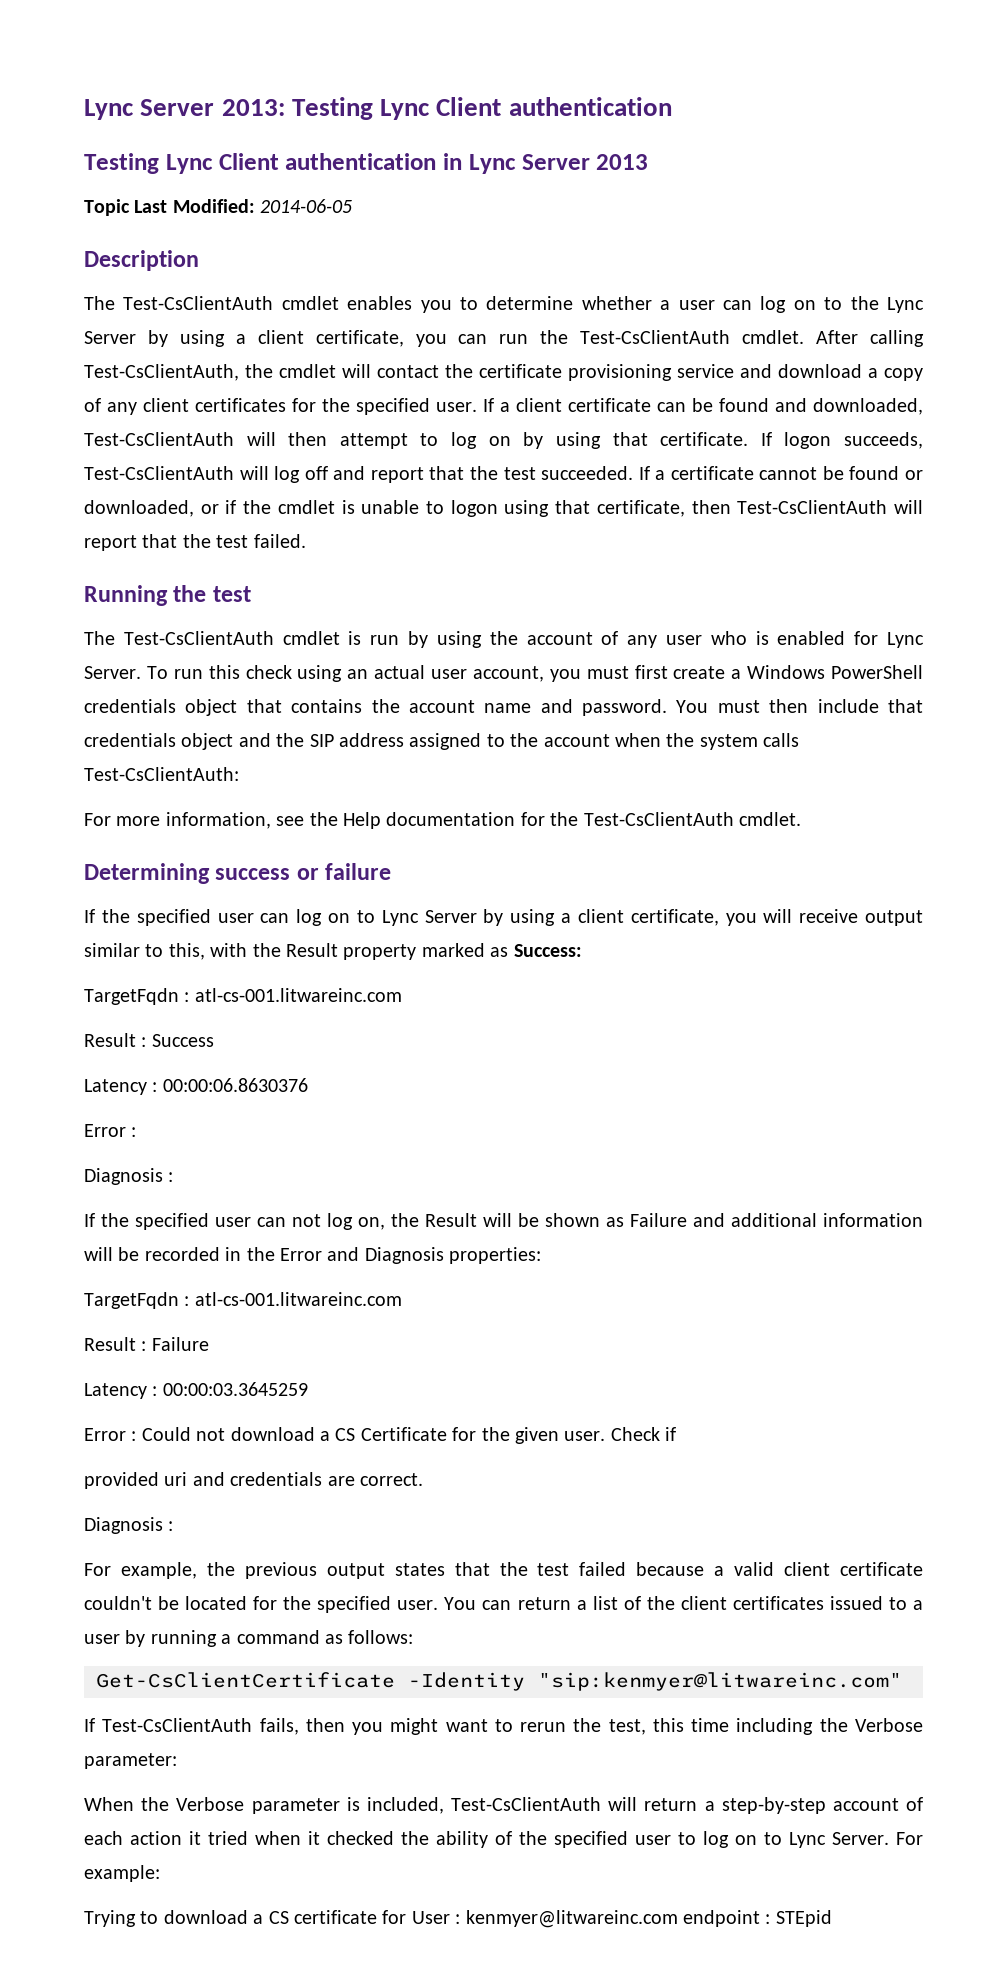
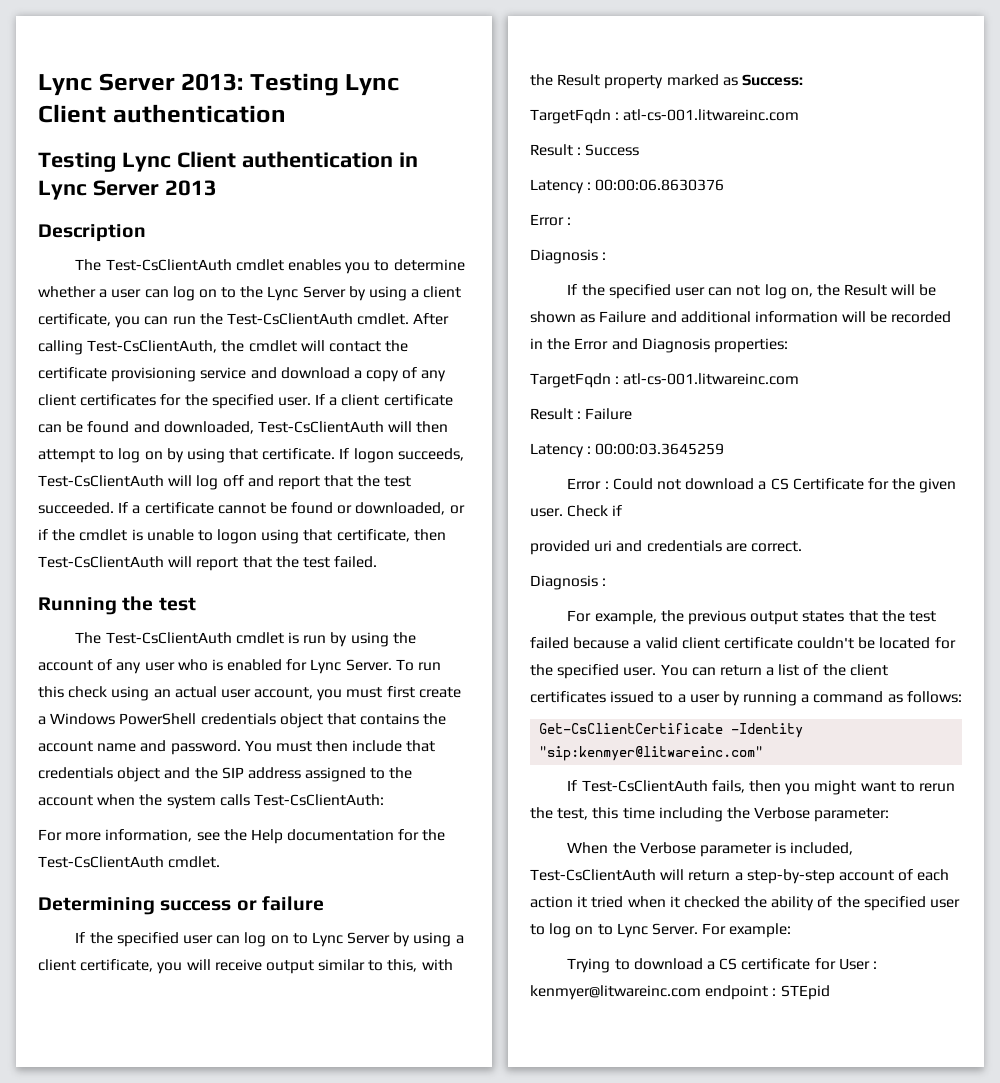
- Topic Last Modified: 2014-06-05

